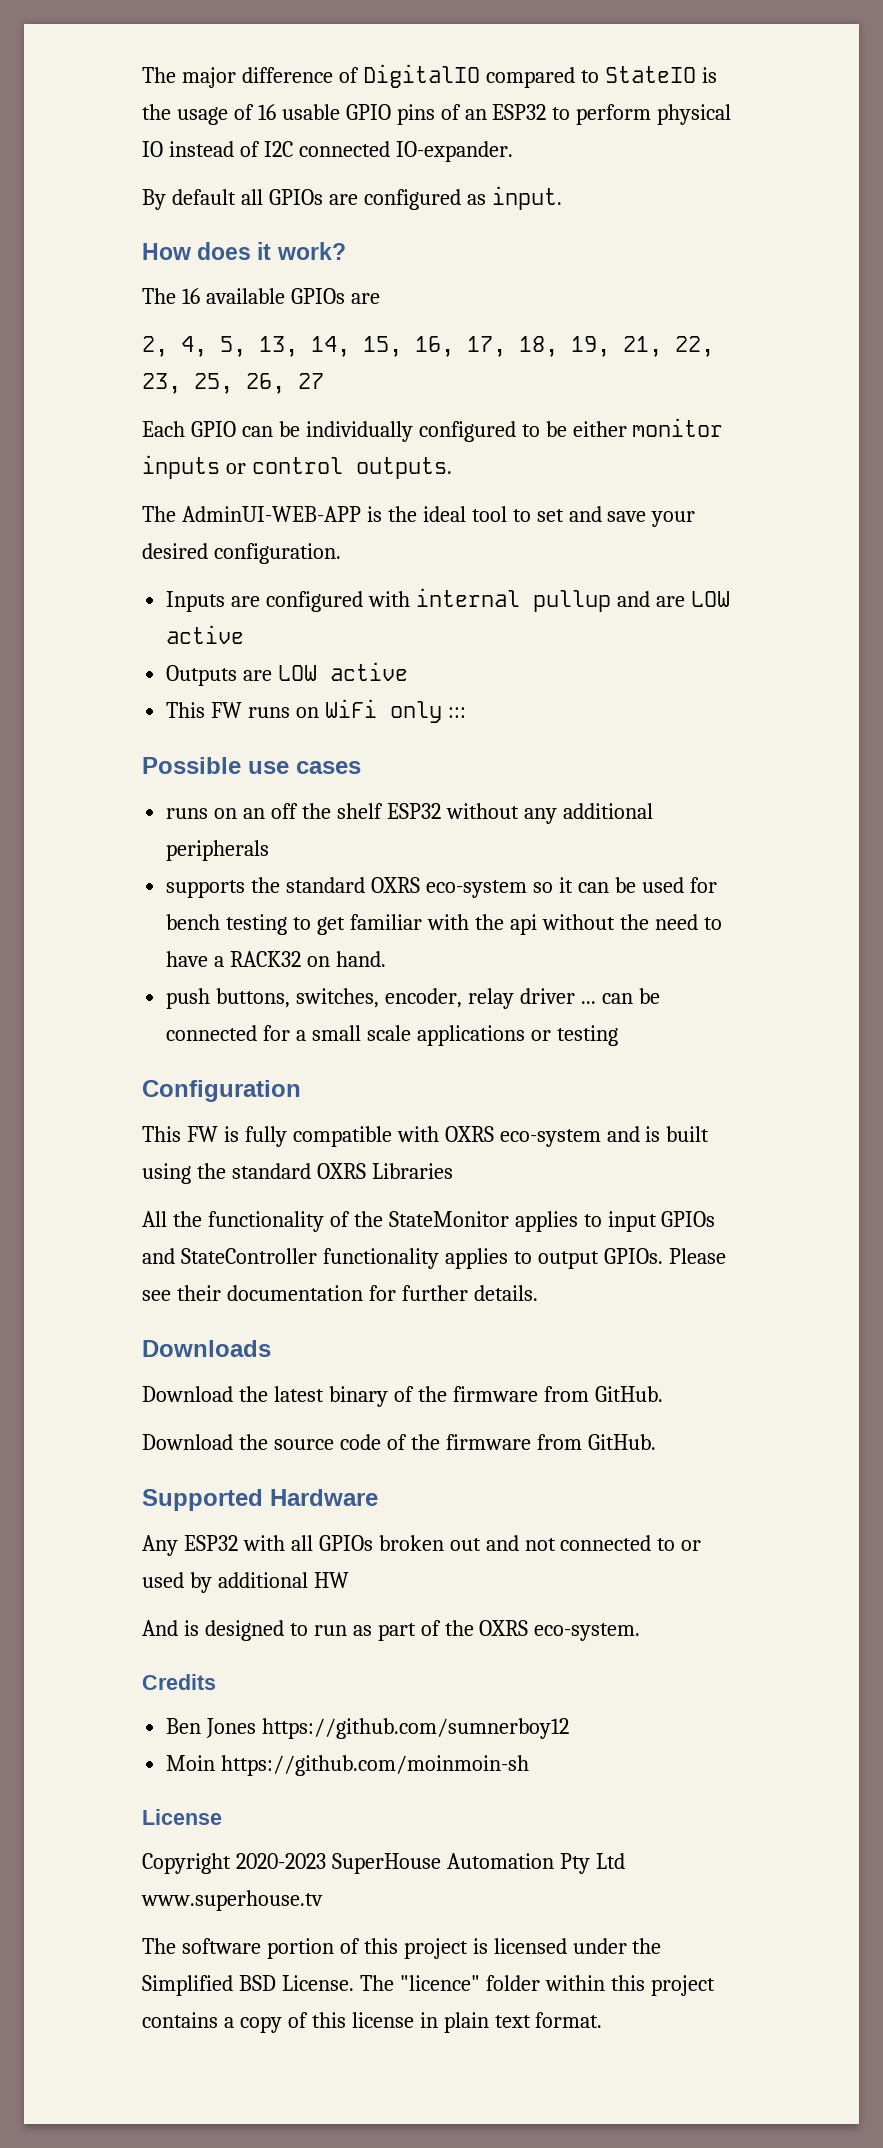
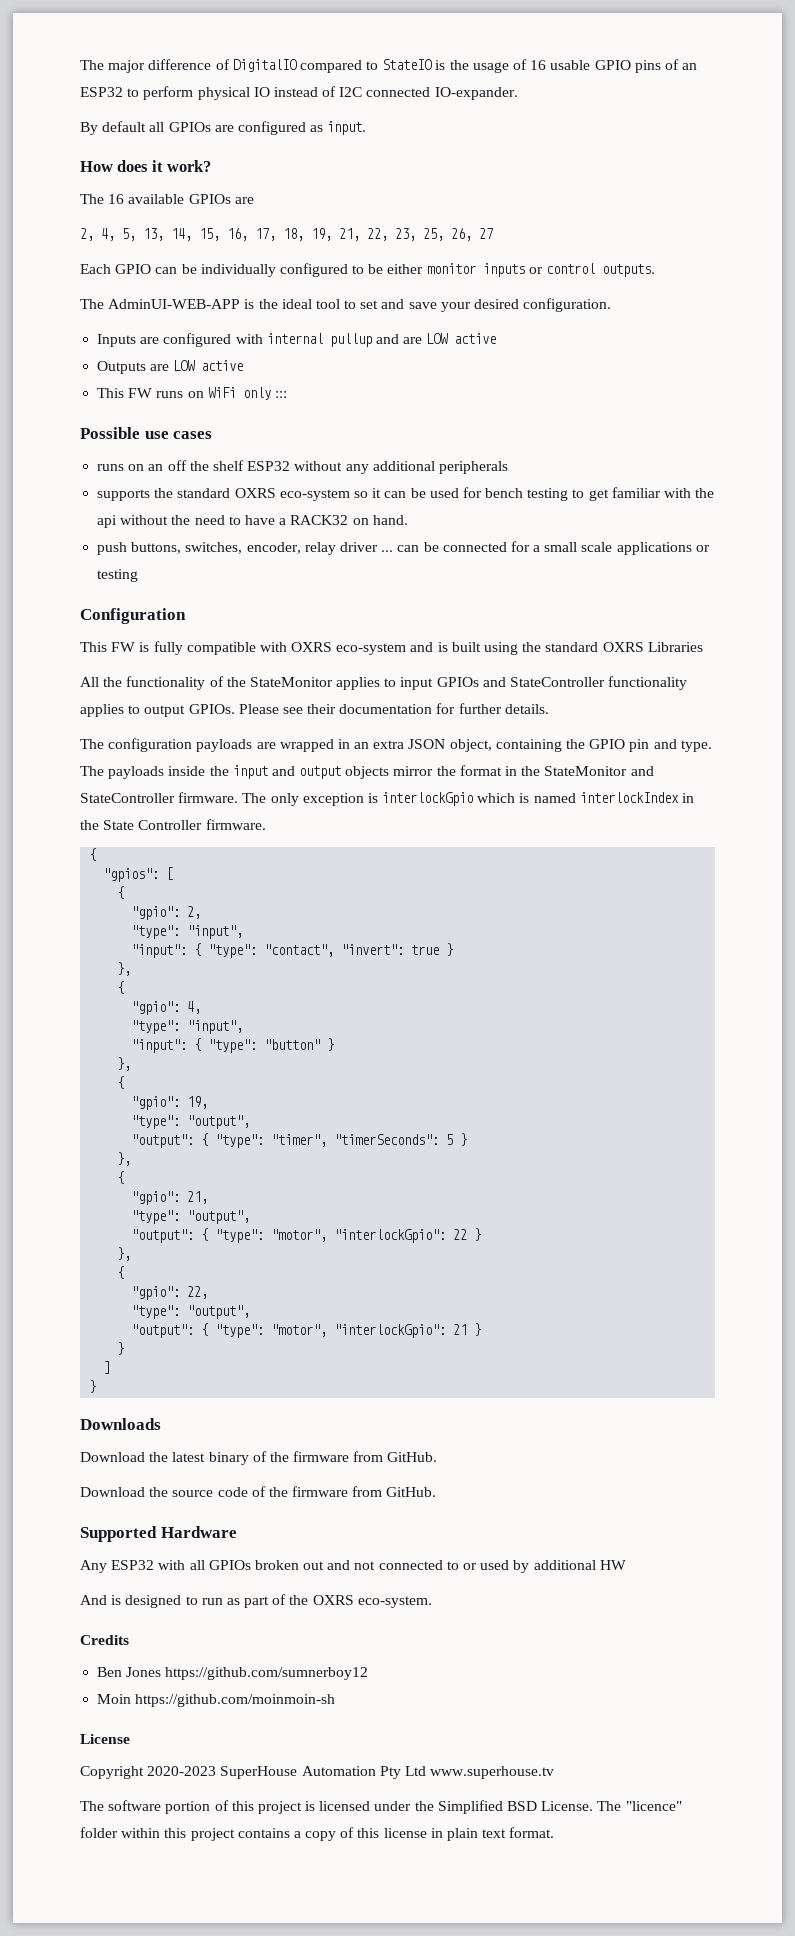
+ The configuration payloads are wrapped in an extra JSON object, containing the GPIO pin and type. The payloads inside the input and output objects mirror the format in the StateMonitor and StateController firmware. The only exception is interlockGpio which is named interlockIndex in the State Controller firmware.
+ {
+ "gpios": [
+ {
+ "gpio": 2,
+ "type": "input",
+ "input": { "type": "contact", "invert": true }
+ },
+ {
+ "gpio": 4,
+ "type": "input",
+ "input": { "type": "button" }
+ },
+ {
+ "gpio": 19,
+ "type": "output",
+ "output": { "type": "timer", "timerSeconds": 5 }
+ },
+ {
+ "gpio": 21,
+ "type": "output",
+ "output": { "type": "motor", "interlockGpio": 22 }
+ },
+ {
+ "gpio": 22,
+ "type": "output",
+ "output": { "type": "motor", "interlockGpio": 21 }
+ }
+ ]
+ }

